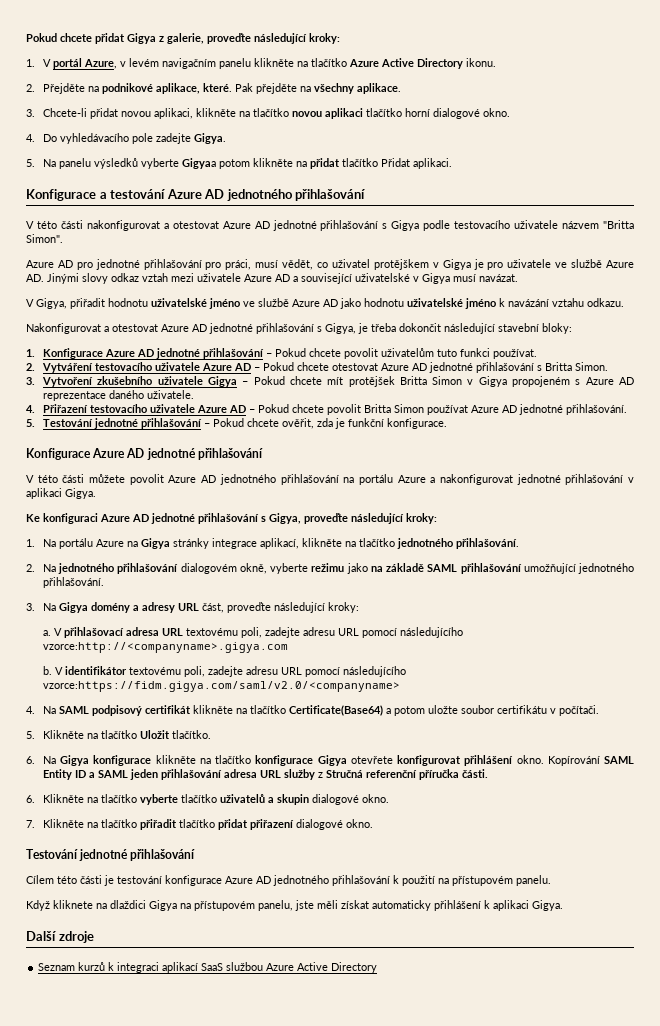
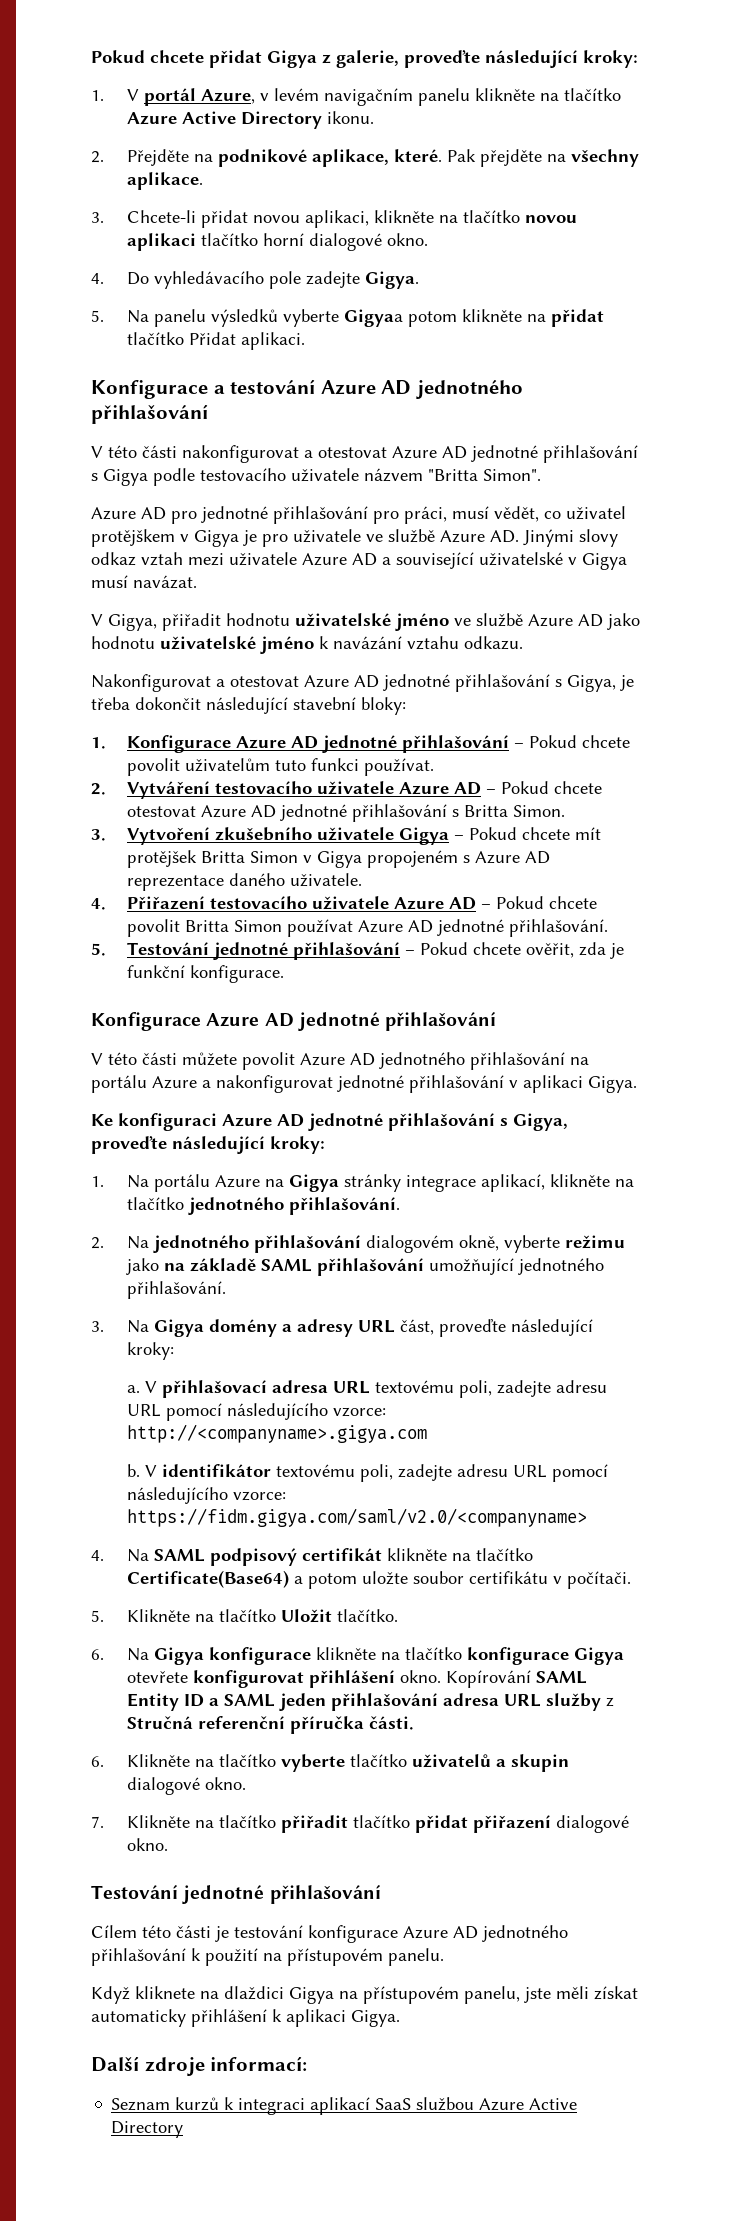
- V přihlašovací adresa URL textovému poli, zadejte adresu URL pomocí následujícího vzorce:http://<companyname>.gigya.com
+ V přihlašovací adresa URL textovému poli, zadejte adresu URL pomocí následujícího vzorce: http://<companyname>.gigya.com
- V identifikátor textovému poli, zadejte adresu URL pomocí následujícího vzorce:https://fidm.gigya.com/saml/v2.0/<companyname>
+ V identifikátor textovému poli, zadejte adresu URL pomocí následujícího vzorce: https://fidm.gigya.com/saml/v2.0/<companyname>
- Další zdroje
+ Další zdroje informací:

